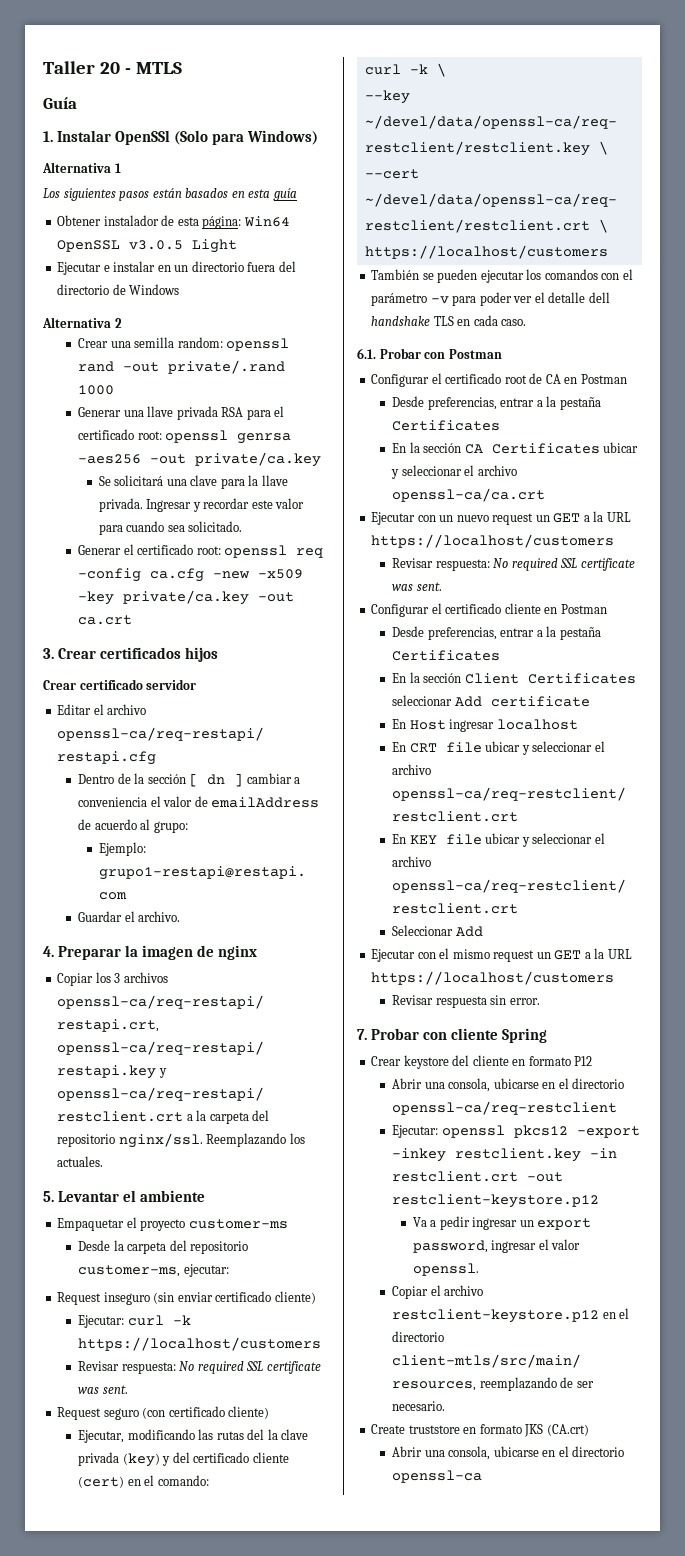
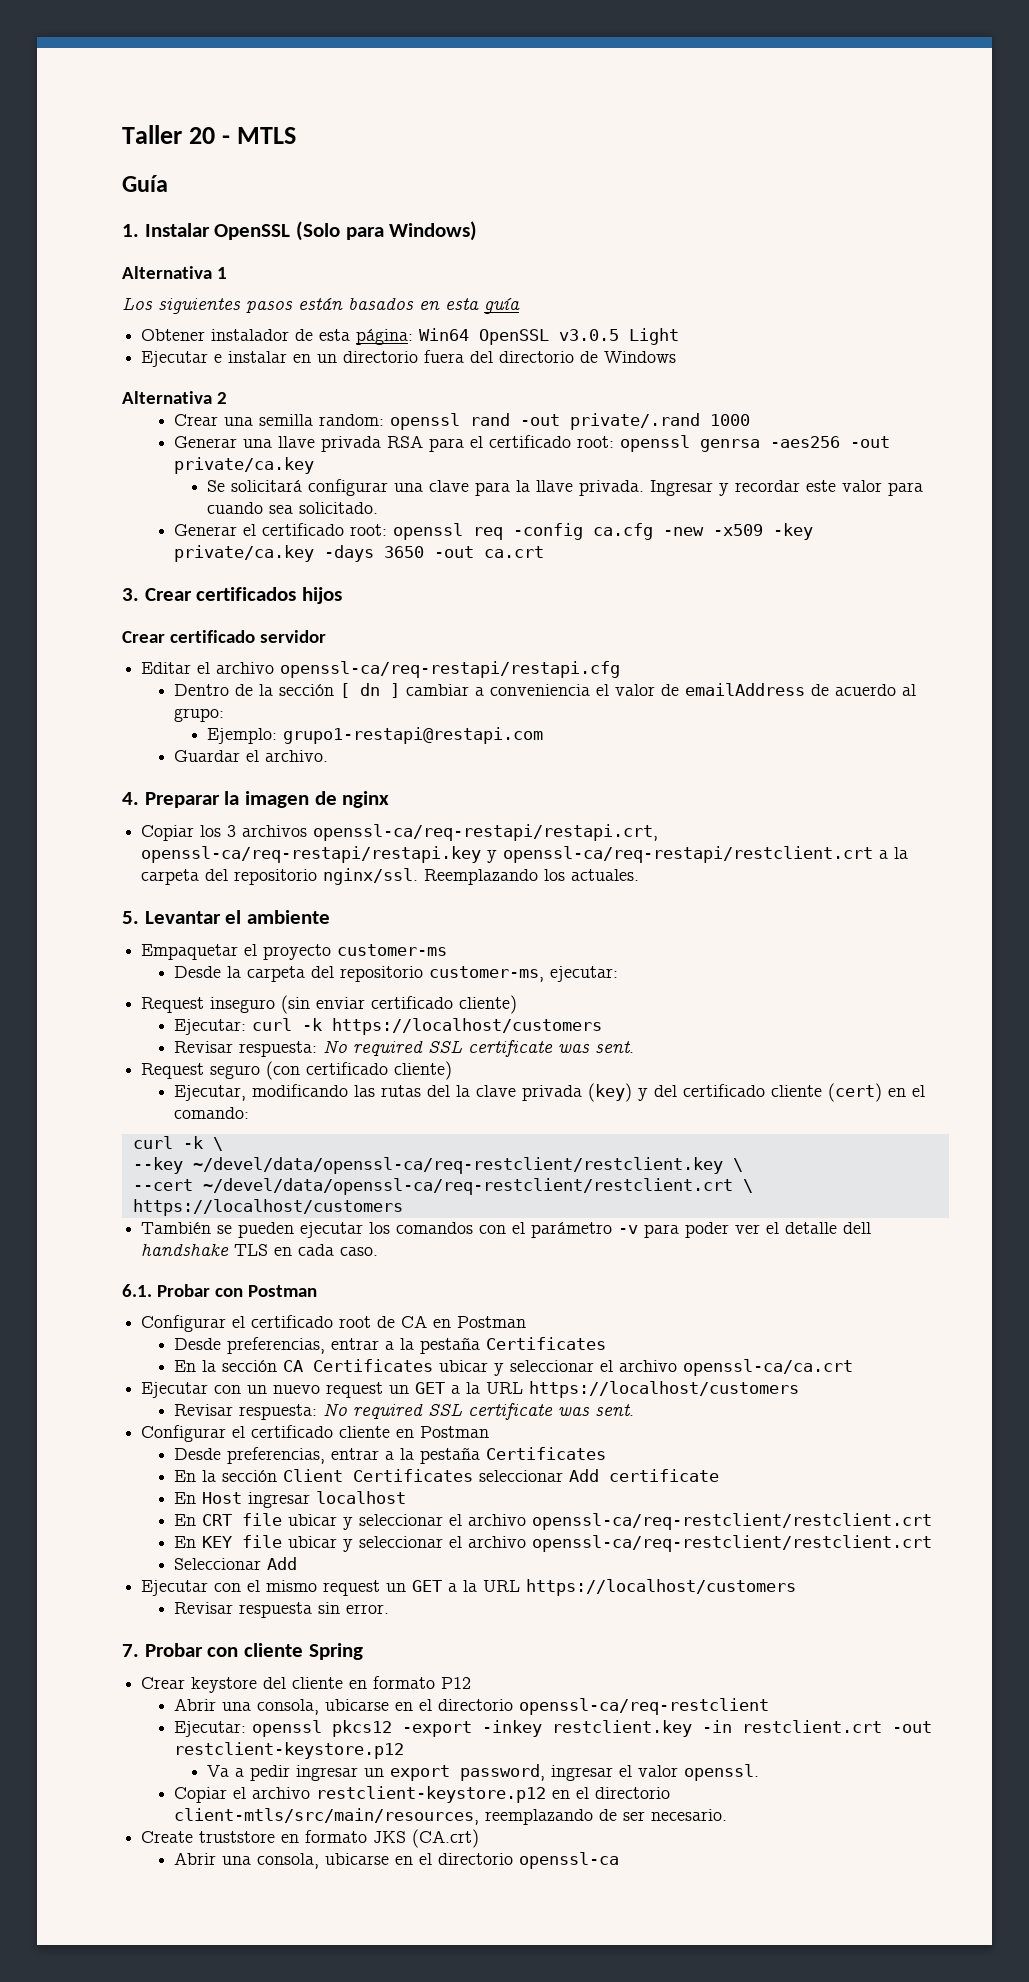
- 1. Instalar OpenSSl (Solo para Windows)
+ 1. Instalar OpenSSL (Solo para Windows)
- Se solicitará una clave para la llave privada.
+ Se solicitará configurar una clave para la llave privada.
- Generar el certificado root: openssl req -config ca.cfg -new -x509 -key private/ca.key -out ca.crt
+ Generar el certificado root: openssl req -config ca.cfg -new -x509 -key private/ca.key -days 3650 -out ca.crt

